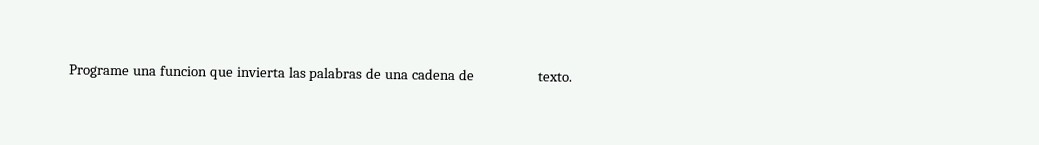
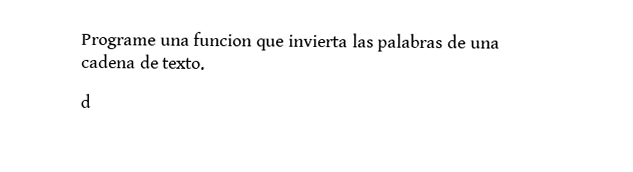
+ d

